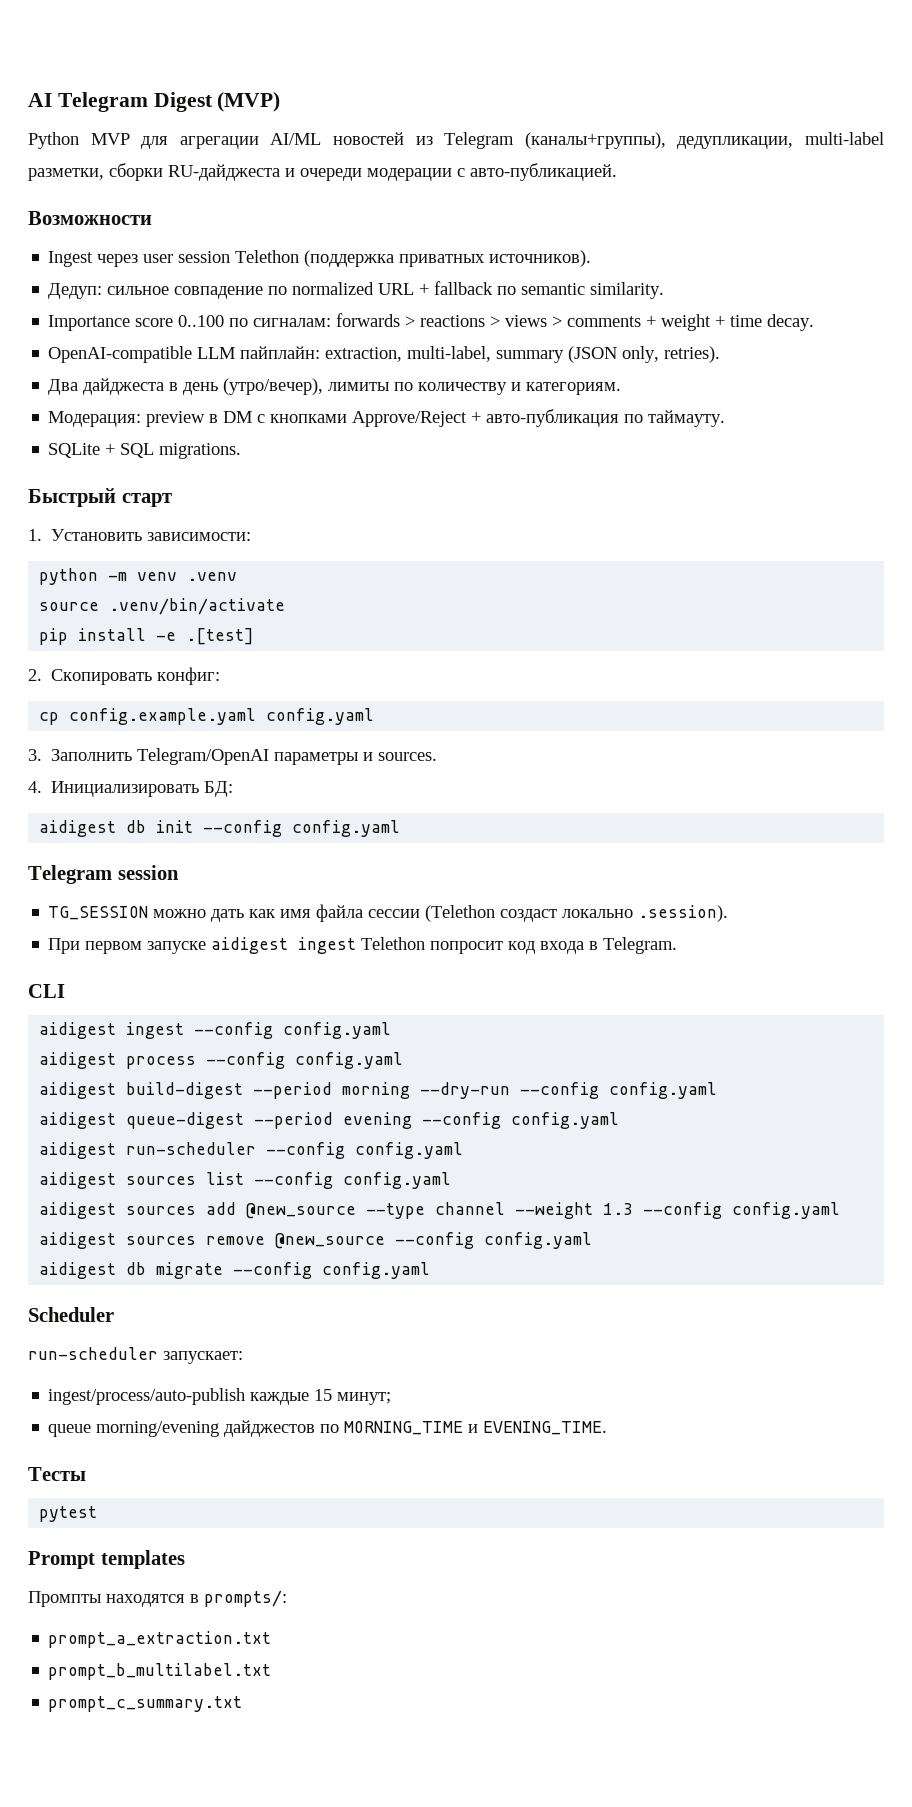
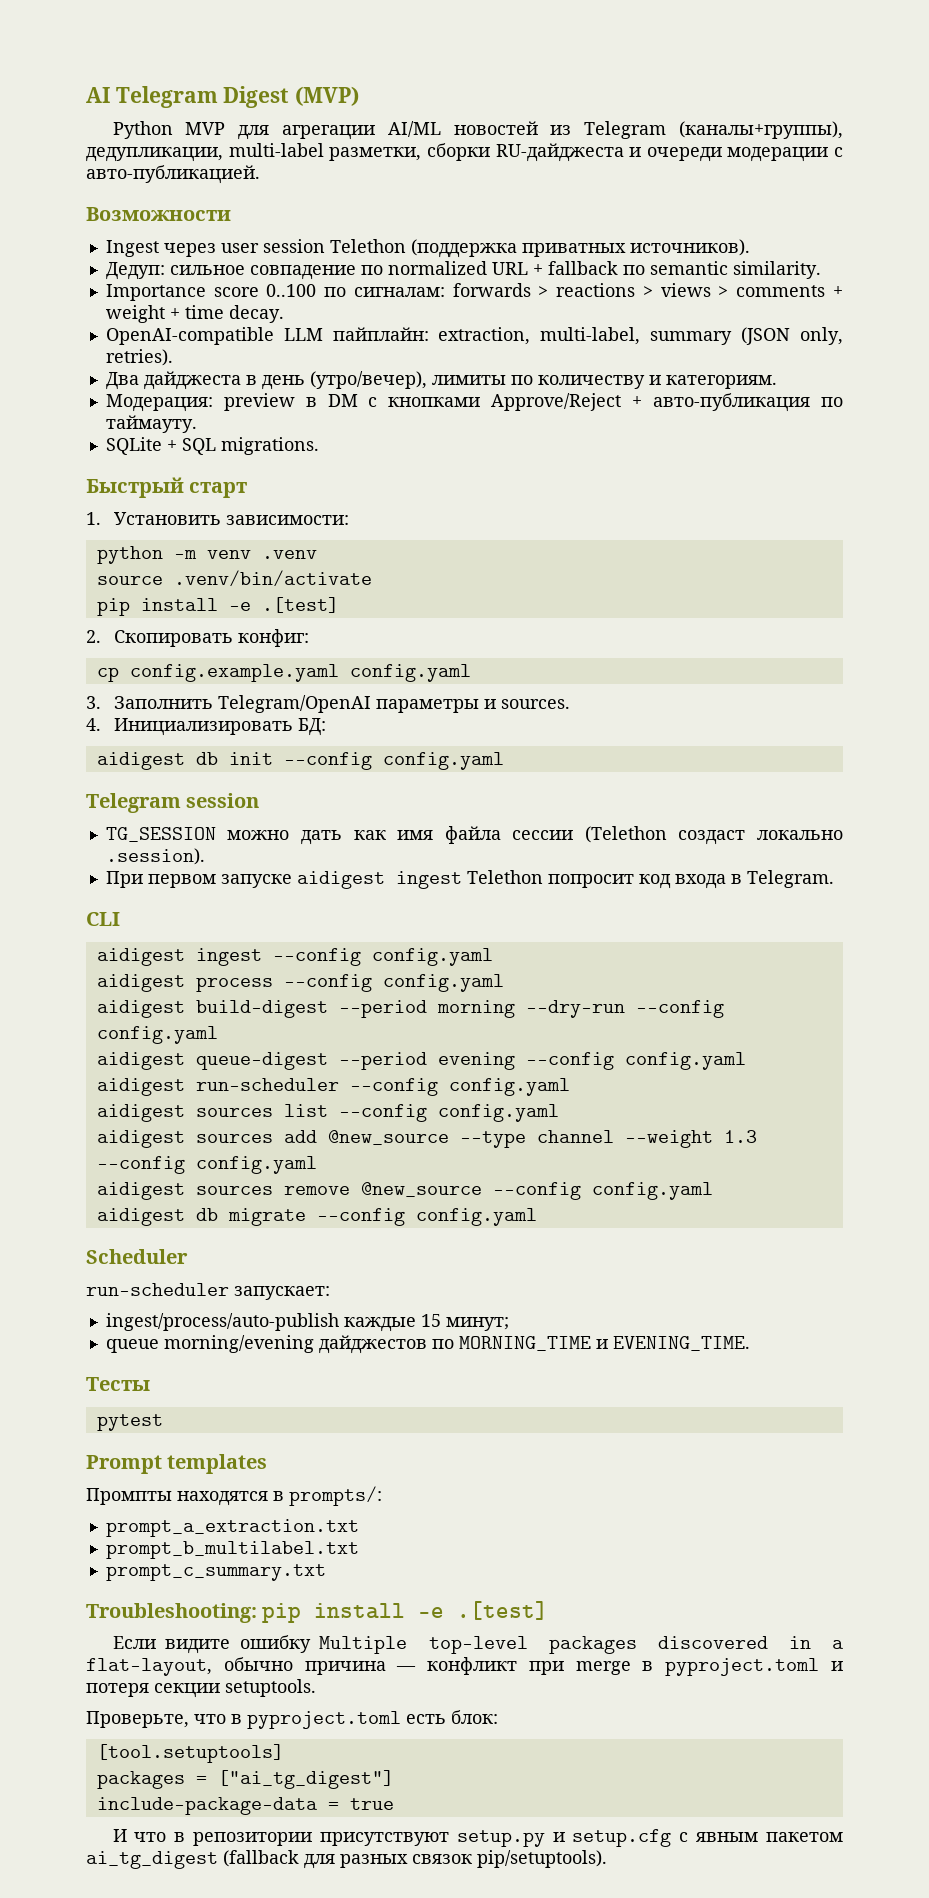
+ Troubleshooting: pip install -e .[test]
+ Если видите ошибку Multiple top-level packages discovered in a flat-layout, обычно причина — конфликт при merge в pyproject.toml и потеря секции setuptools.
+ Проверьте, что в pyproject.toml есть блок:
+ [tool.setuptools]
+ packages = ["ai_tg_digest"]
+ include-package-data = true
+ И что в репозитории присутствуют setup.py и setup.cfg с явным пакетом ai_tg_digest (fallback для разных связок pip/setuptools).

